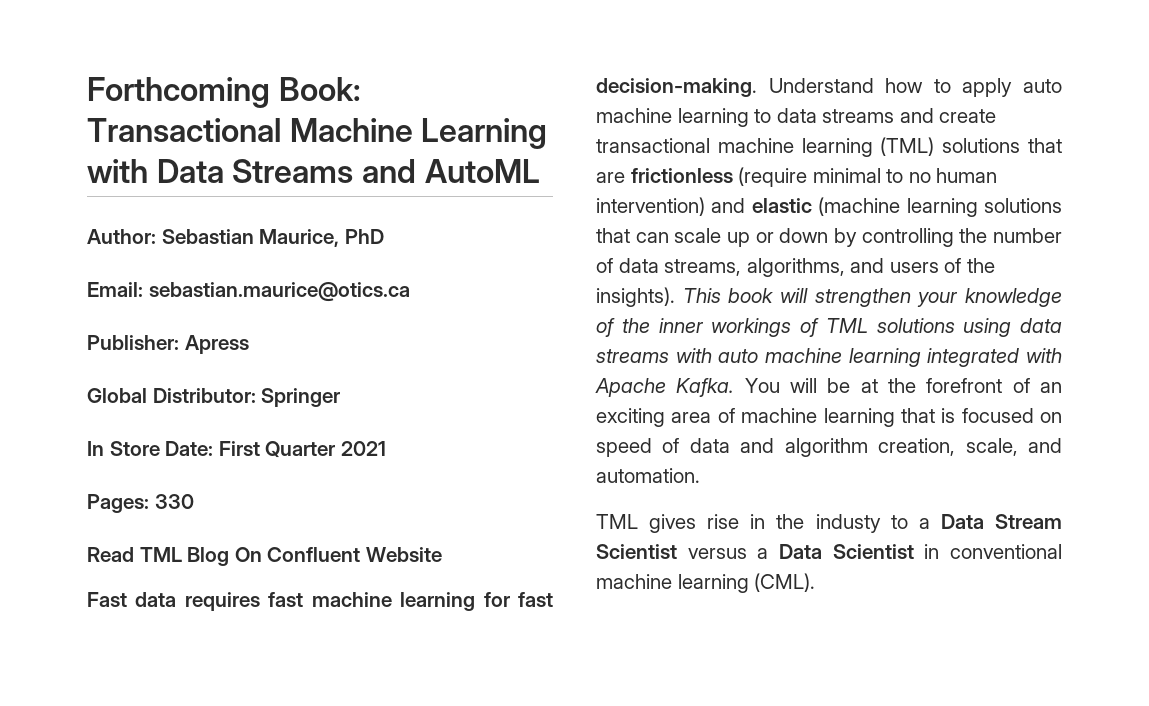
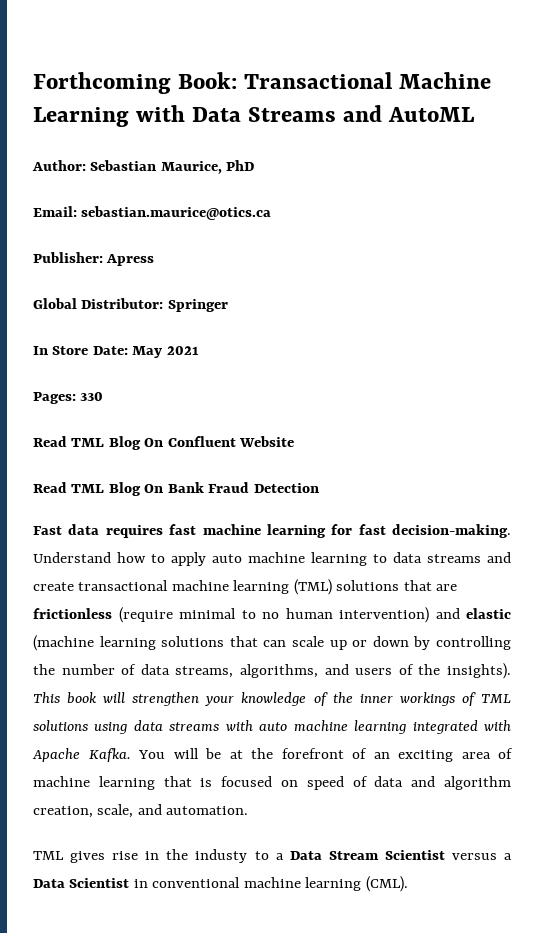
- In Store Date: First Quarter 2021
+ In Store Date: May 2021
+ Read TML Blog On Bank Fraud Detection

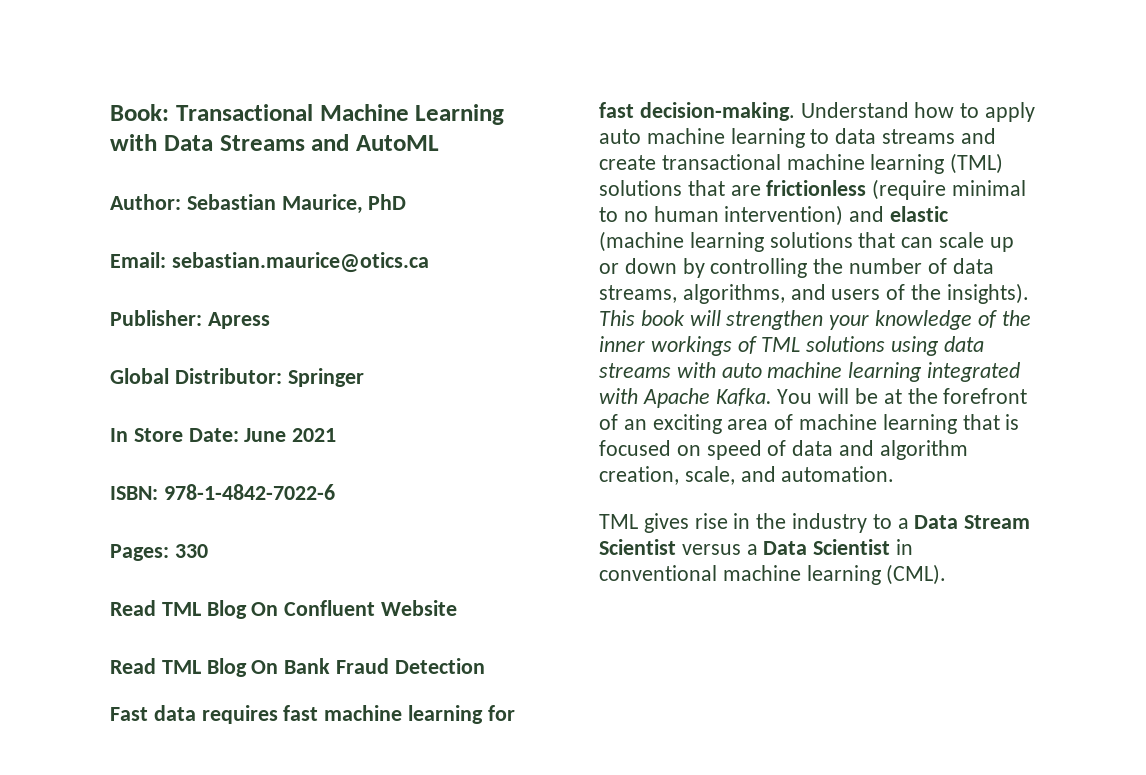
- Forthcoming Book: Transactional Machine Learning with Data Streams and AutoML
+ Book: Transactional Machine Learning with Data Streams and AutoML
- In Store Date: May 2021
+ In Store Date: June 2021
+ ISBN: 978-1-4842-7022-6
- TML gives rise in the industy to a Data Stream Scientist versus a Data Scientist in conventional machine learning (CML).
+ TML gives rise in the industry to a Data Stream Scientist versus a Data Scientist in conventional machine learning (CML).

